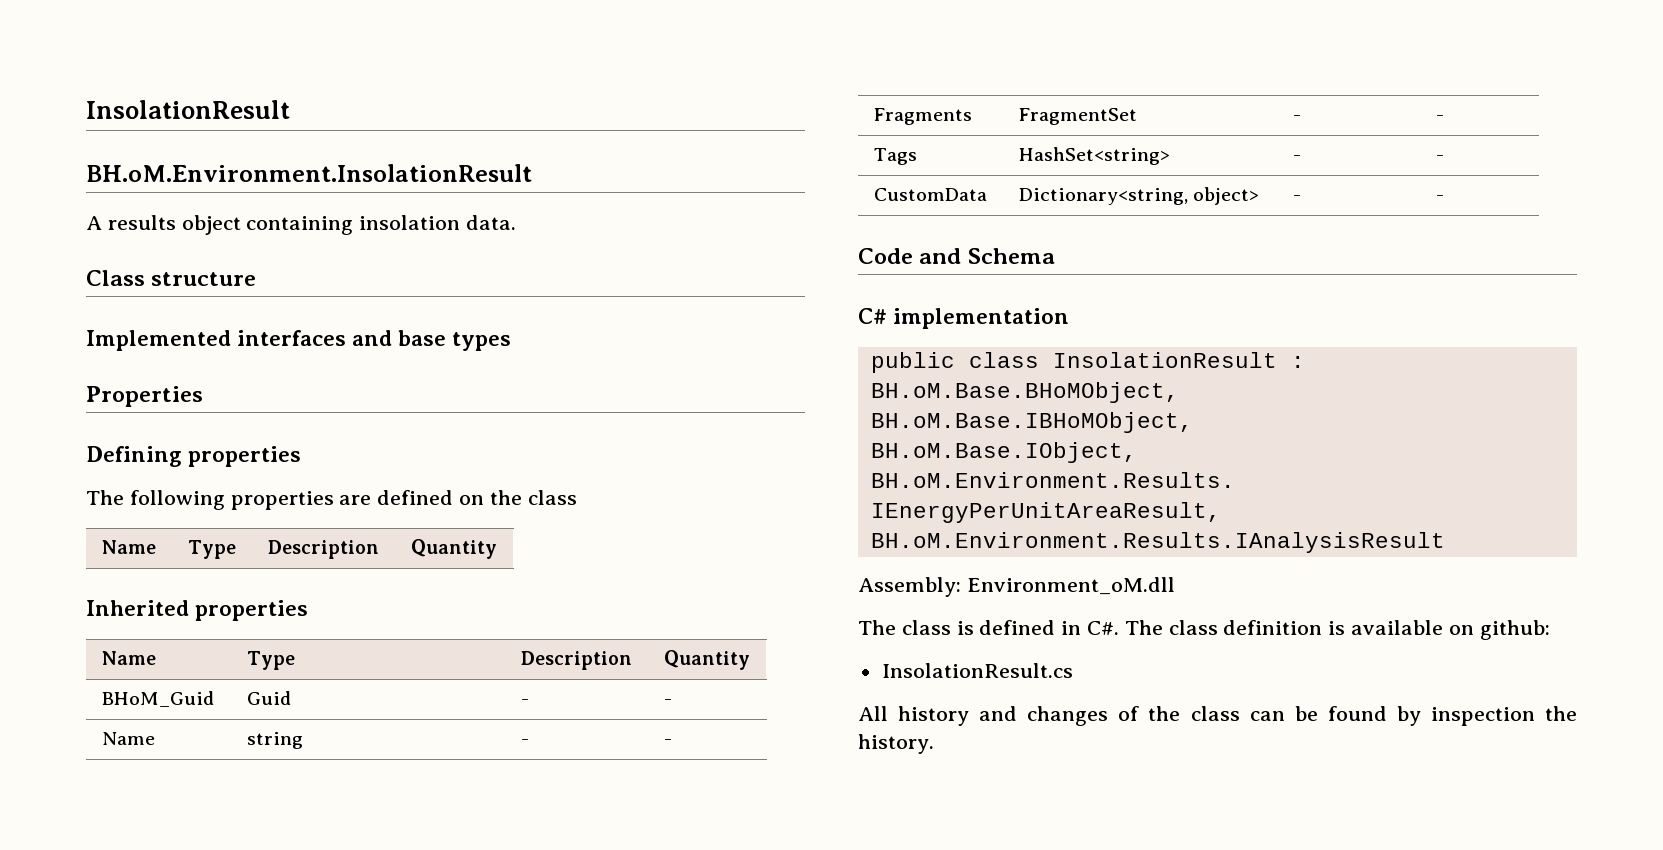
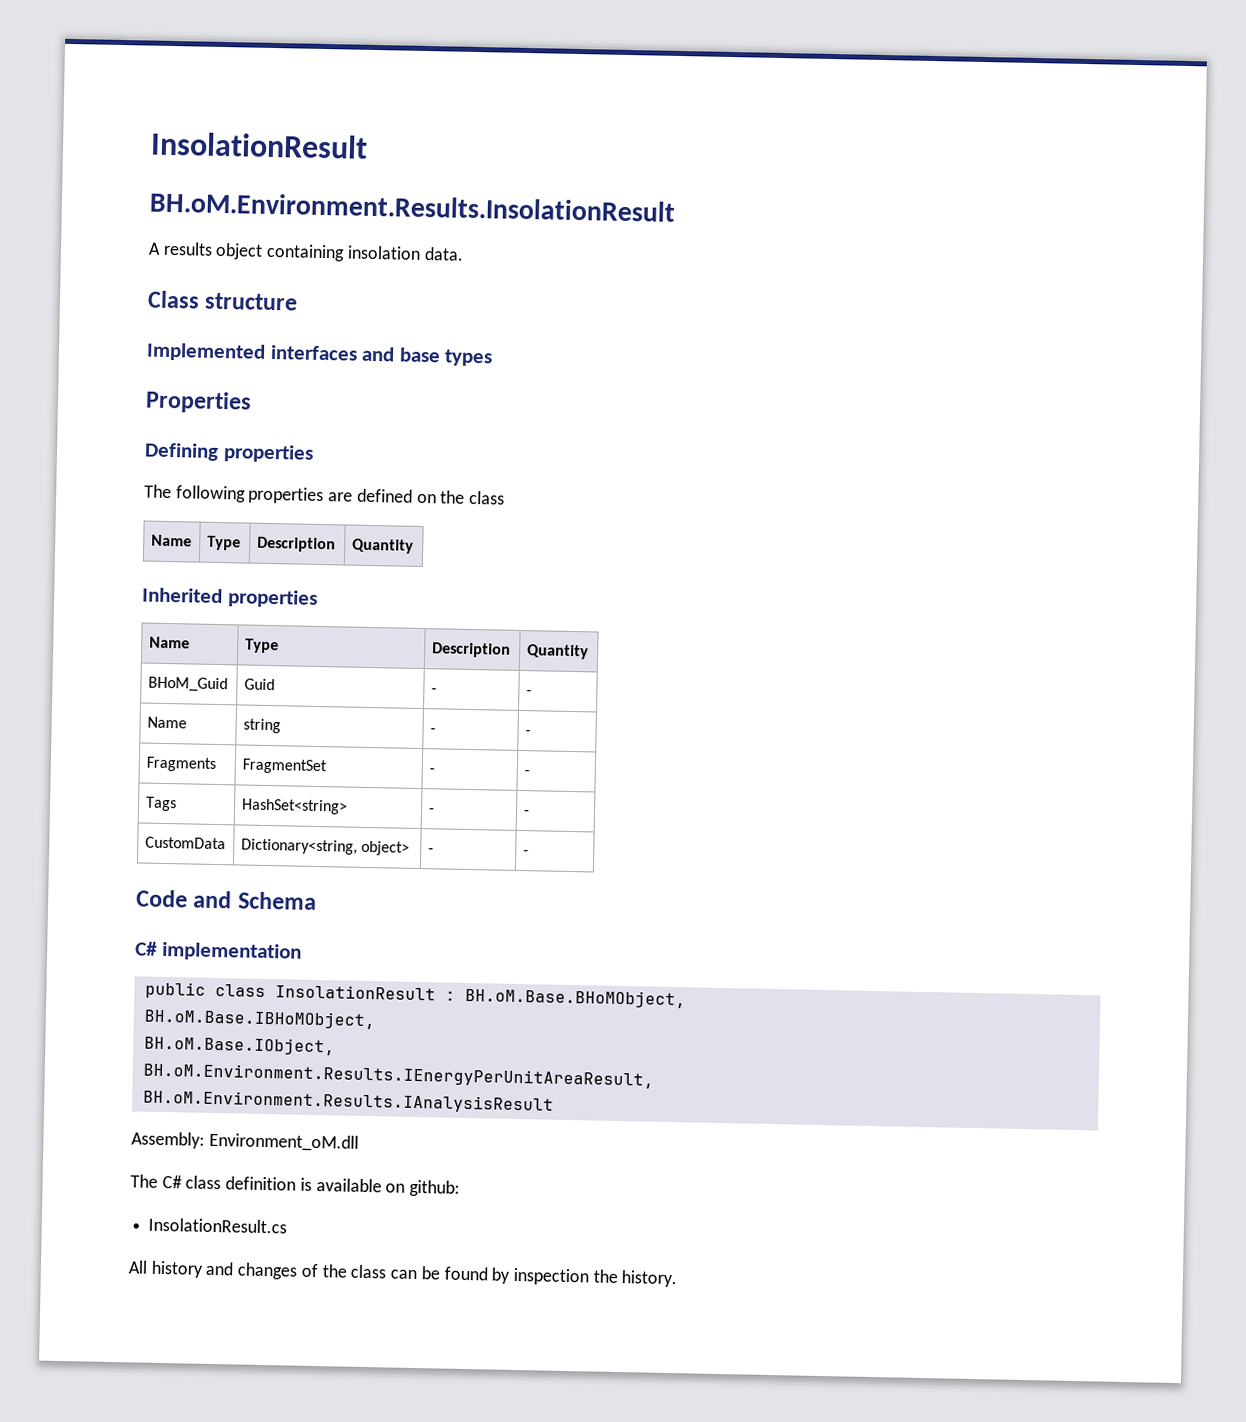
- BH.oM.Environment.InsolationResult
+ BH.oM.Environment.Results.InsolationResult
- The class is defined in C#. The class definition is available on github:
+ The C# class definition is available on github:

